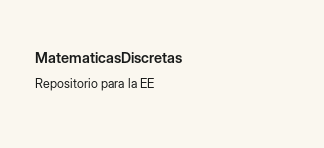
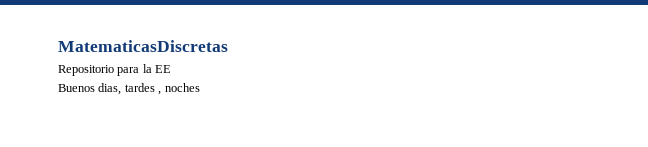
+ Buenos dias, tardes , noches

